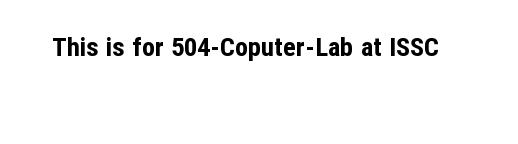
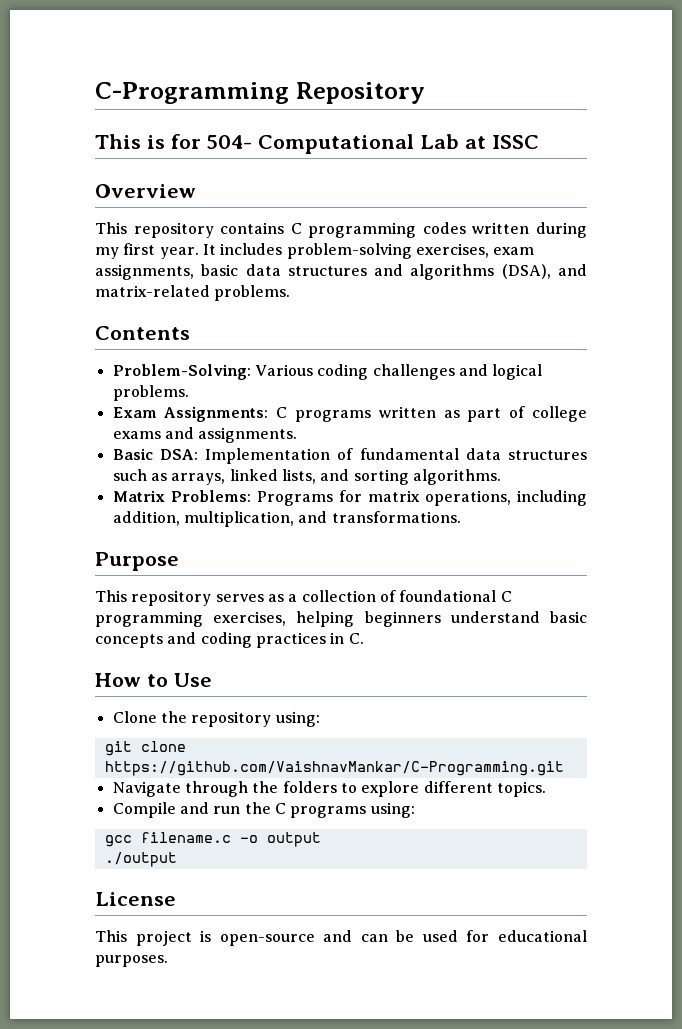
+ C-Programming Repository
- This is for 504-Coputer-Lab at ISSC
+ This is for 504- Computational Lab at ISSC
+ Overview
+ This repository contains C programming codes written during my first year. It includes problem-solving exercises, exam assignments, basic data structures and algorithms (DSA), and matrix-related problems.
+ Contents
+ Problem-Solving: Various coding challenges and logical problems.
+ Exam Assignments: C programs written as part of college exams and assignments.
+ Basic DSA: Implementation of fundamental data structures such as arrays, linked lists, and sorting algorithms.
+ Matrix Problems: Programs for matrix operations, including addition, multiplication, and transformations.
+ Purpose
+ This repository serves as a collection of foundational C programming exercises, helping beginners understand basic concepts and coding practices in C.
+ How to Use
+ Clone the repository using:
+ git clone https://github.com/VaishnavMankar/C-Programming.git
+ Navigate through the folders to explore different topics.
+ Compile and run the C programs using:
+ gcc filename.c -o output
+ ./output
+ License
+ This project is open-source and can be used for educational purposes.

